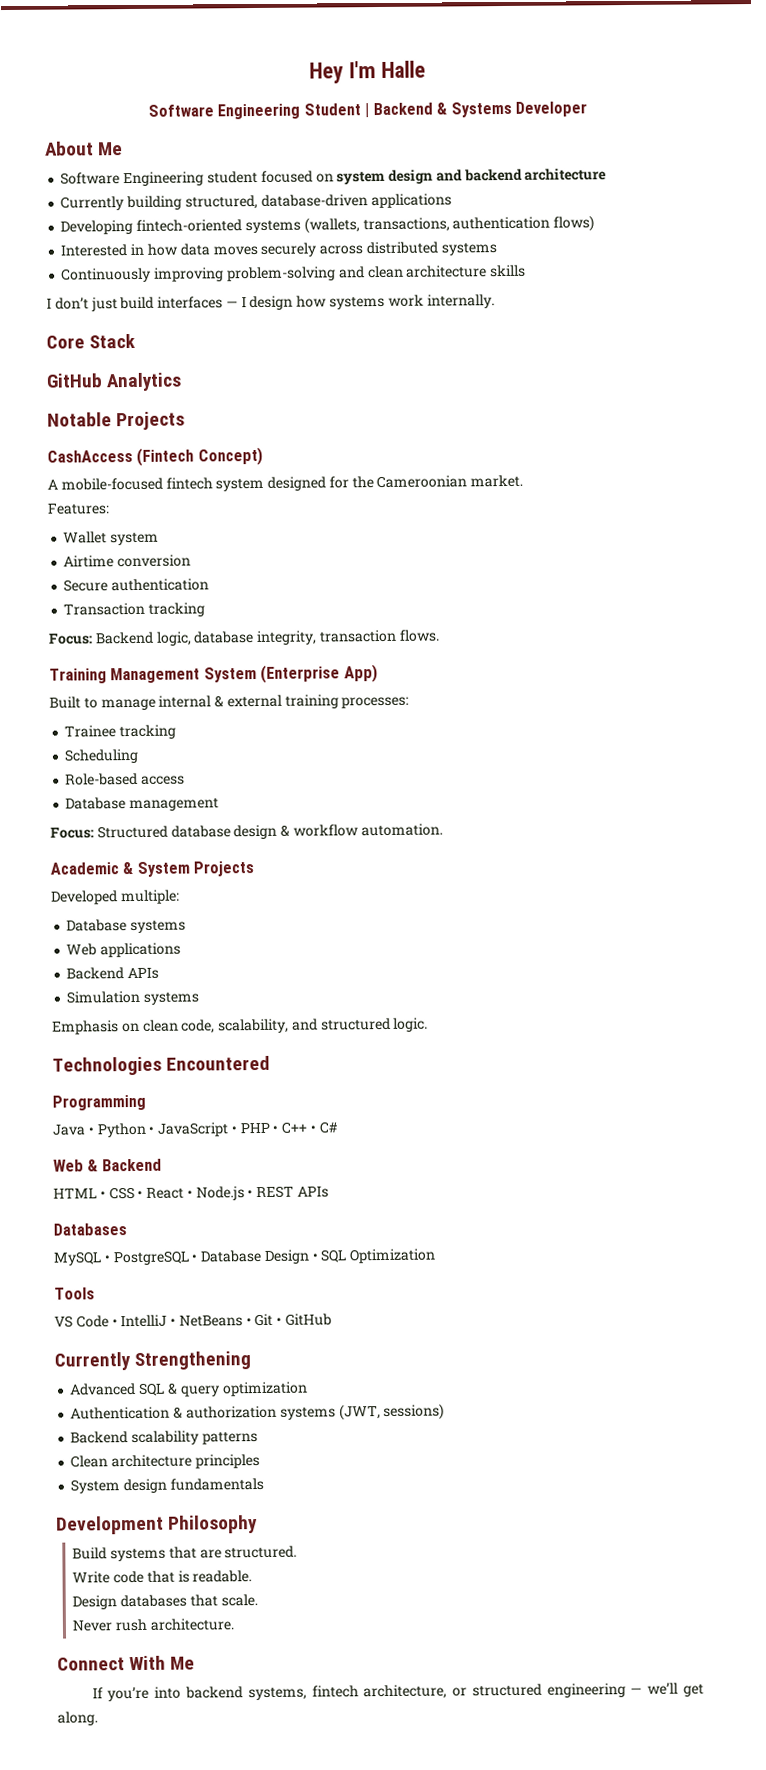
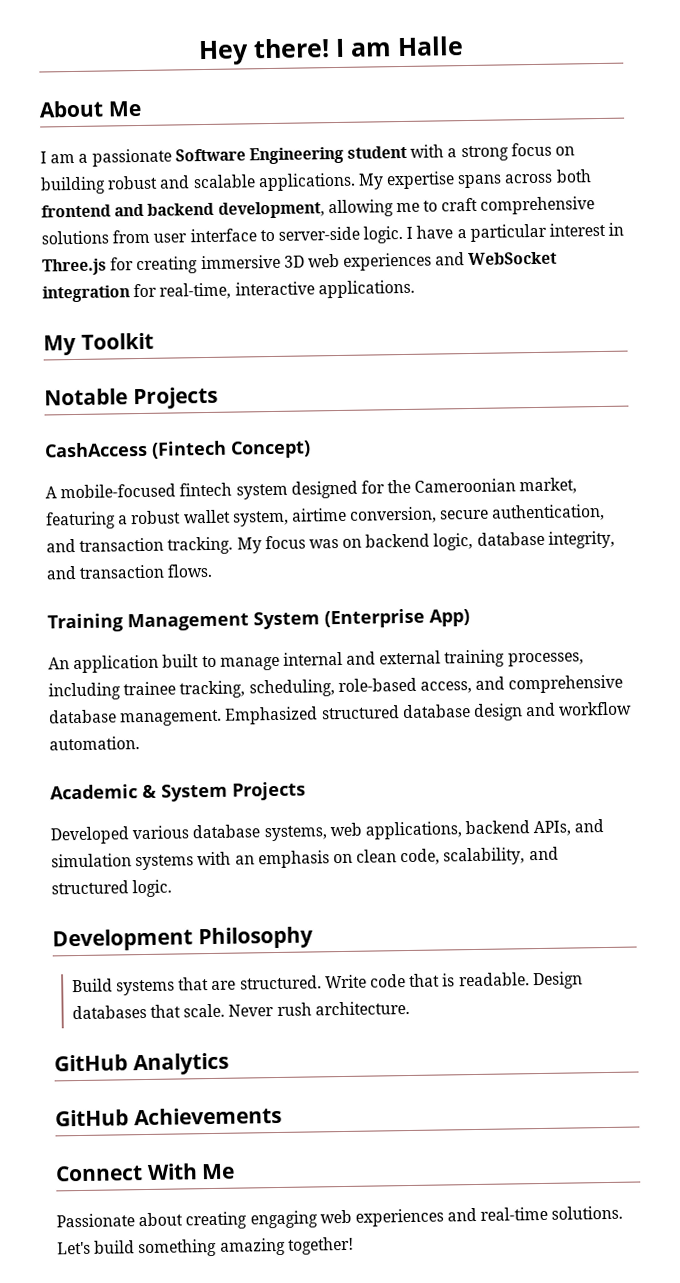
- Hey I'm Halle
- Software Engineering Student | Backend & Systems Developer
+ Hey there! I am Halle
  About Me
- Software Engineering student focused on system design and backend architecture
- Currently building structured, database-driven applications
- Developing fintech-oriented systems (wallets, transactions, authentication flows)
- Interested in how data moves securely across distributed systems
- Continuously improving problem-solving and clean architecture skills
- I don’t just build interfaces — I design how systems work internally.
- Core Stack
- GitHub Analytics
+ I am a passionate Software Engineering student with a strong focus on building robust and scalable applications. My expertise spans across both frontend and backend development, allowing me to craft comprehensive solutions from user interface to server-side logic. I have a particular interest in Three.js for creating immersive 3D web experiences and WebSocket integration for real-time, interactive applications.
+ My Toolkit
- A mobile-focused fintech system designed for the Cameroonian market.
- Features:
- Wallet system
- Airtime conversion
- Secure authentication
- Transaction tracking
- Focus: Backend logic, database integrity, transaction flows.
+ A mobile-focused fintech system designed for the Cameroonian market, featuring a robust wallet system, airtime conversion, secure authentication, and transaction tracking. My focus was on backend logic, database integrity, and transaction flows.
- Built to manage internal & external training processes:
- Trainee tracking
- Scheduling
- Role-based access
- Database management
- Focus: Structured database design & workflow automation.
+ An application built to manage internal and external training processes, including trainee tracking, scheduling, role-based access, and comprehensive database management. Emphasized structured database design and workflow automation.
- Developed multiple:
- Database systems
- Web applications
- Backend APIs
- Simulation systems
- Emphasis on clean code, scalability, and structured logic.
+ Developed various database systems, web applications, backend APIs, and simulation systems with an emphasis on clean code, scalability, and structured logic.
- Technologies Encountered
- Programming
- Java • Python • JavaScript • PHP • C++ • C#
- Web & Backend
- HTML • CSS • React • Node.js • REST APIs
- Databases
- MySQL • PostgreSQL • Database Design • SQL Optimization
- Tools
- VS Code • IntelliJ • NetBeans • Git • GitHub
- Currently Strengthening
- Advanced SQL & query optimization
- Authentication & authorization systems (JWT, sessions)
- Backend scalability patterns
- Clean architecture principles
- System design fundamentals
- Build systems that are structured.
- Write code that is readable.
- Design databases that scale.
- Never rush architecture.
+ Build systems that are structured. Write code that is readable. Design databases that scale. Never rush architecture.
+ GitHub Analytics
+ GitHub Achievements
- If you’re into backend systems, fintech architecture, or structured engineering — we’ll get along.
+ Passionate about creating engaging web experiences and real-time solutions. Let's build something amazing together!

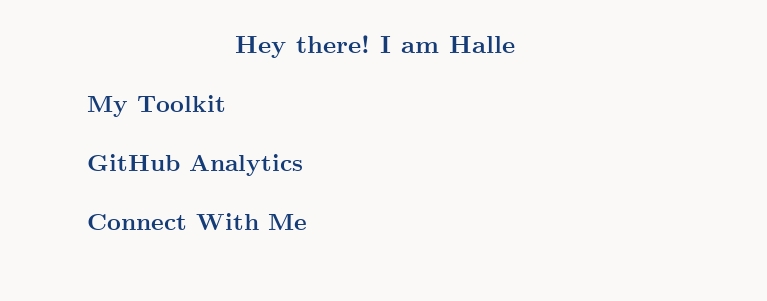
- About Me
- I am a passionate Software Engineering student with a strong focus on building robust and scalable applications. My expertise spans across both frontend and backend development, allowing me to craft comprehensive solutions from user interface to server-side logic. I have a particular interest in Three.js for creating immersive 3D web experiences and WebSocket integration for real-time, interactive applications.
  My Toolkit
- Notable Projects
- CashAccess (Fintech Concept)
- A mobile-focused fintech system designed for the Cameroonian market, featuring a robust wallet system, airtime conversion, secure authentication, and transaction tracking. My focus was on backend logic, database integrity, and transaction flows.
- Training Management System (Enterprise App)
- An application built to manage internal and external training processes, including trainee tracking, scheduling, role-based access, and comprehensive database management. Emphasized structured database design and workflow automation.
- Academic & System Projects
- Developed various database systems, web applications, backend APIs, and simulation systems with an emphasis on clean code, scalability, and structured logic.
- Development Philosophy
- Build systems that are structured. Write code that is readable. Design databases that scale. Never rush architecture.
- GitHub Achievements
- Passionate about creating engaging web experiences and real-time solutions. Let's build something amazing together!

